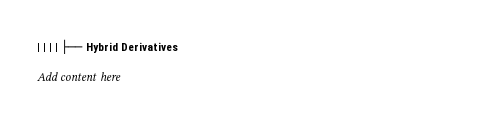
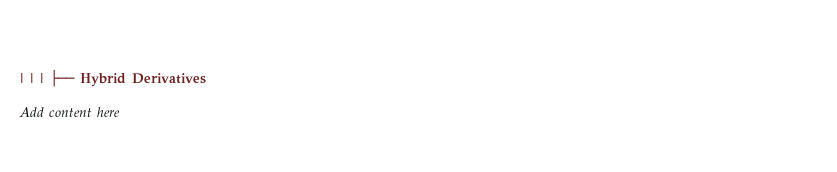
- | | | | ├── Hybrid Derivatives
+ | | | ├── Hybrid Derivatives

